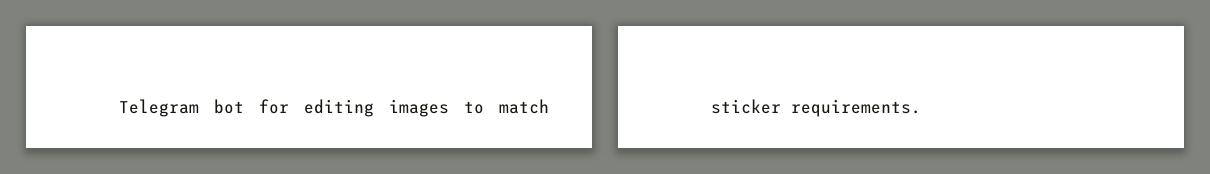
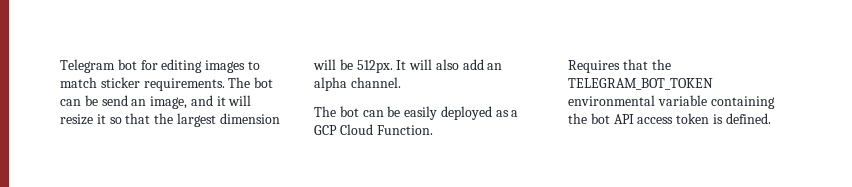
+ The bot can be send an image, and it will resize it so that the largest dimension will be 512px. It will also add an alpha channel.
+ The bot can be easily deployed as a GCP Cloud Function.
+ Requires that the TELEGRAM_BOT_TOKEN environmental variable containing the bot API access token is defined.

